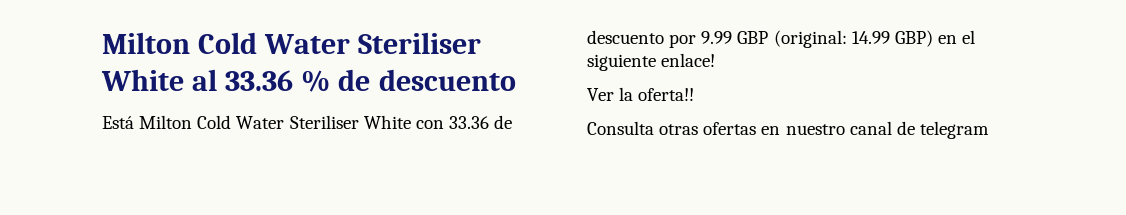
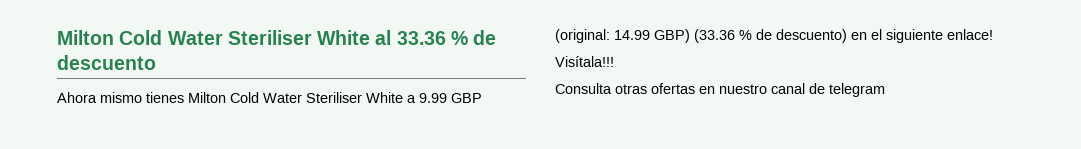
- Está Milton Cold Water Steriliser White con 33.36 de descuento por 9.99 GBP (original: 14.99 GBP) en el siguiente enlace!
+ Ahora mismo tienes Milton Cold Water Steriliser White a 9.99 GBP (original: 14.99 GBP) (33.36 % de descuento) en el siguiente enlace!
- Ver la oferta!!
+ Visítala!!!

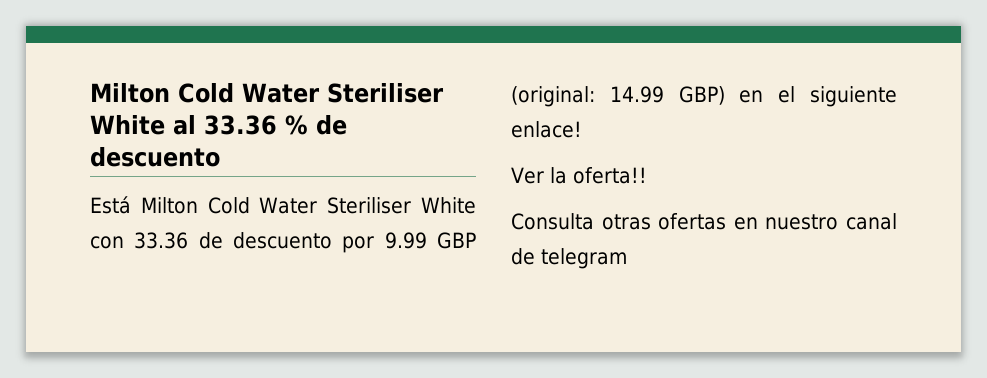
- Ahora mismo tienes Milton Cold Water Steriliser White a 9.99 GBP (original: 14.99 GBP) (33.36 % de descuento) en el siguiente enlace!
+ Está Milton Cold Water Steriliser White con 33.36 de descuento por 9.99 GBP (original: 14.99 GBP) en el siguiente enlace!
- Visítala!!!
+ Ver la oferta!!

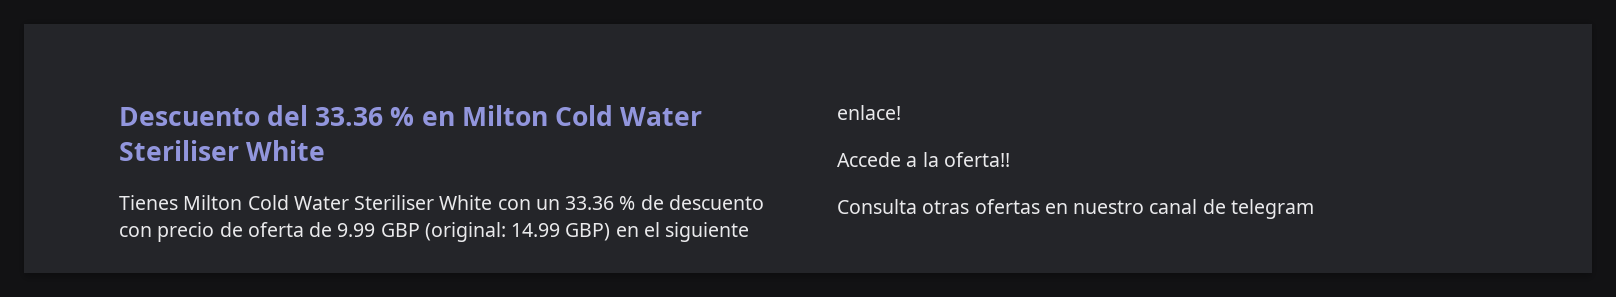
- Milton Cold Water Steriliser White al 33.36 % de descuento
- Está Milton Cold Water Steriliser White con 33.36 de descuento por 9.99 GBP (original: 14.99 GBP) en el siguiente enlace!
+ Descuento del 33.36 % en Milton Cold Water Steriliser White
+ Tienes Milton Cold Water Steriliser White con un 33.36 % de descuento con precio de oferta de 9.99 GBP (original: 14.99 GBP) en el siguiente enlace!
- Ver la oferta!!
+ Accede a la oferta!!

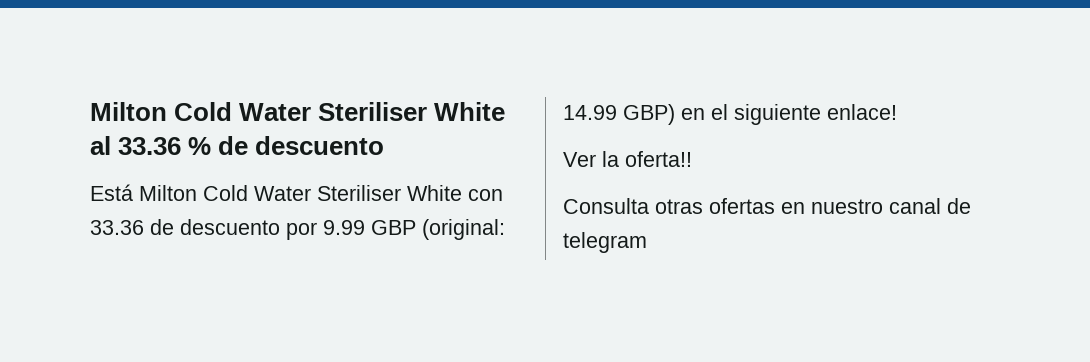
- Descuento del 33.36 % en Milton Cold Water Steriliser White
- Tienes Milton Cold Water Steriliser White con un 33.36 % de descuento con precio de oferta de 9.99 GBP (original: 14.99 GBP) en el siguiente enlace!
+ Milton Cold Water Steriliser White al 33.36 % de descuento
+ Está Milton Cold Water Steriliser White con 33.36 de descuento por 9.99 GBP (original: 14.99 GBP) en el siguiente enlace!
- Accede a la oferta!!
+ Ver la oferta!!

